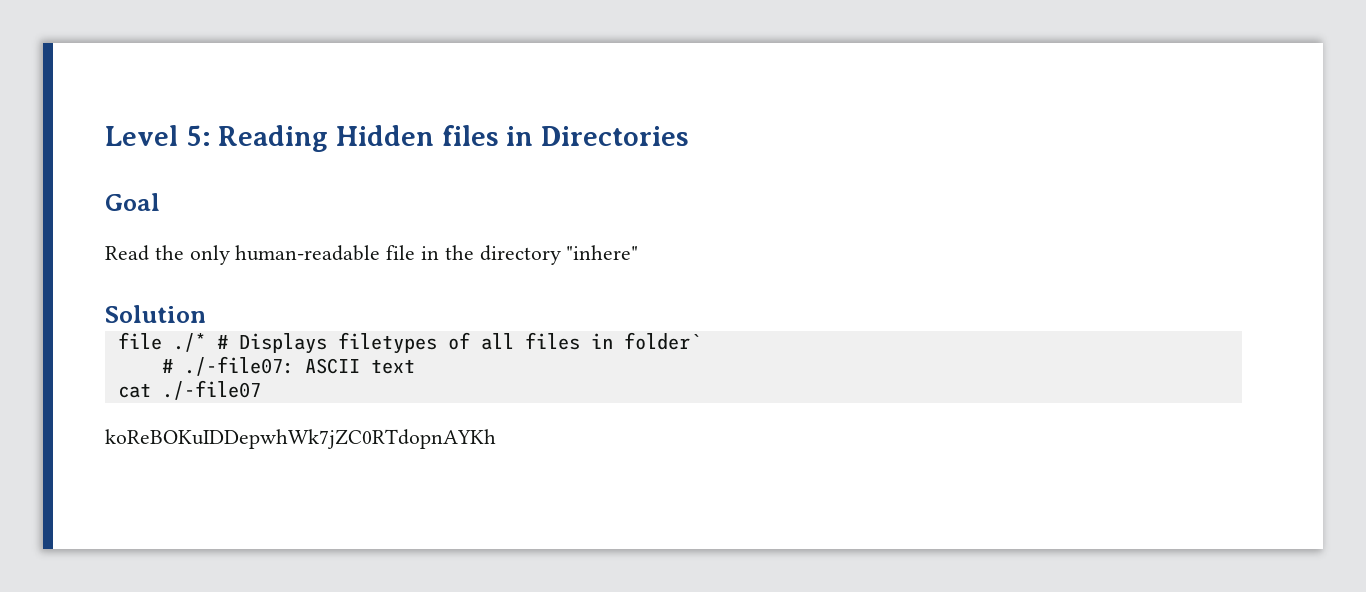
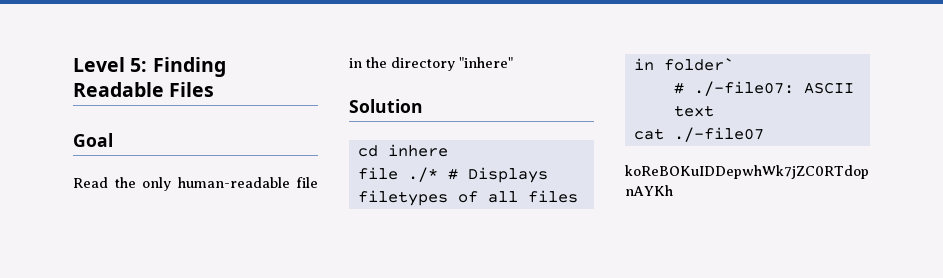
- Level 5: Reading Hidden files in Directories
+ Level 5: Finding Readable Files
+ cd inhere

